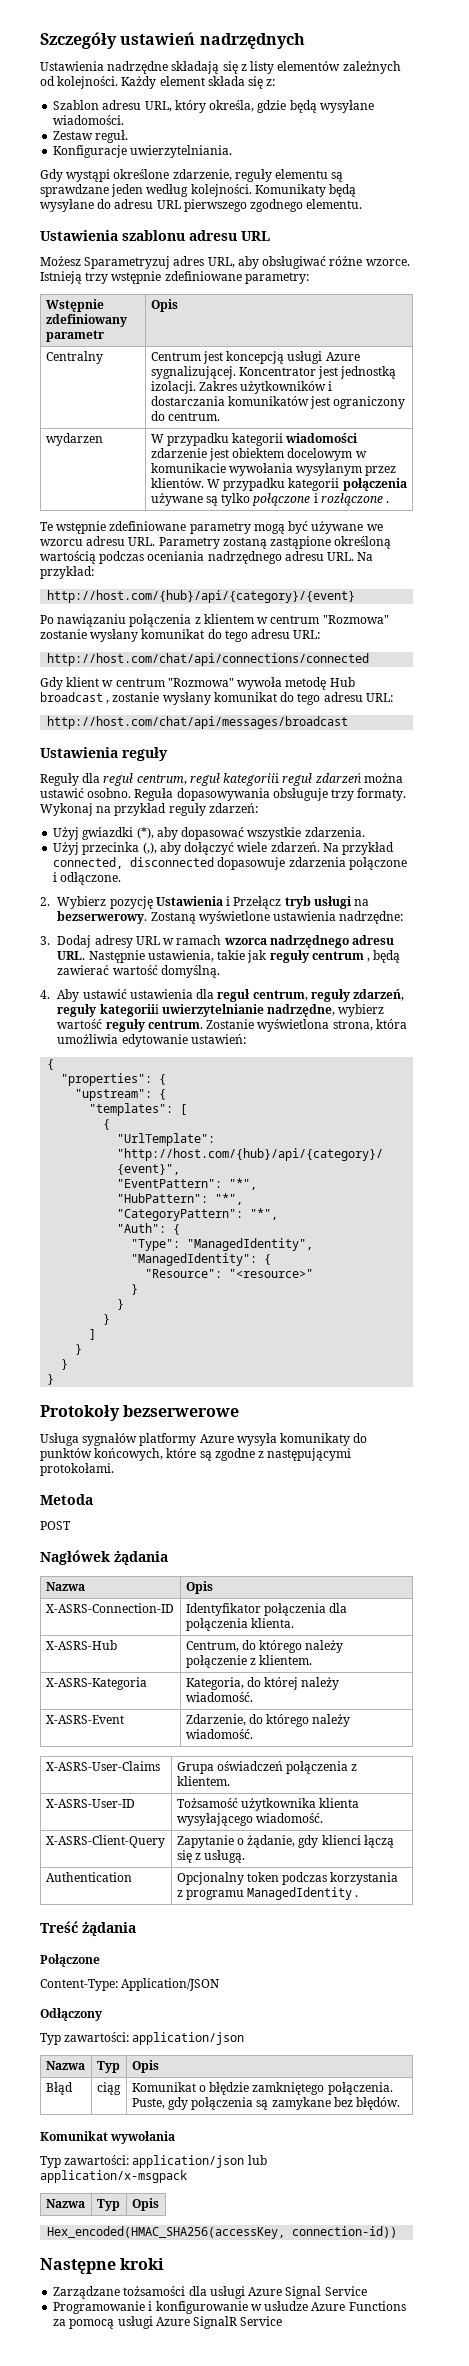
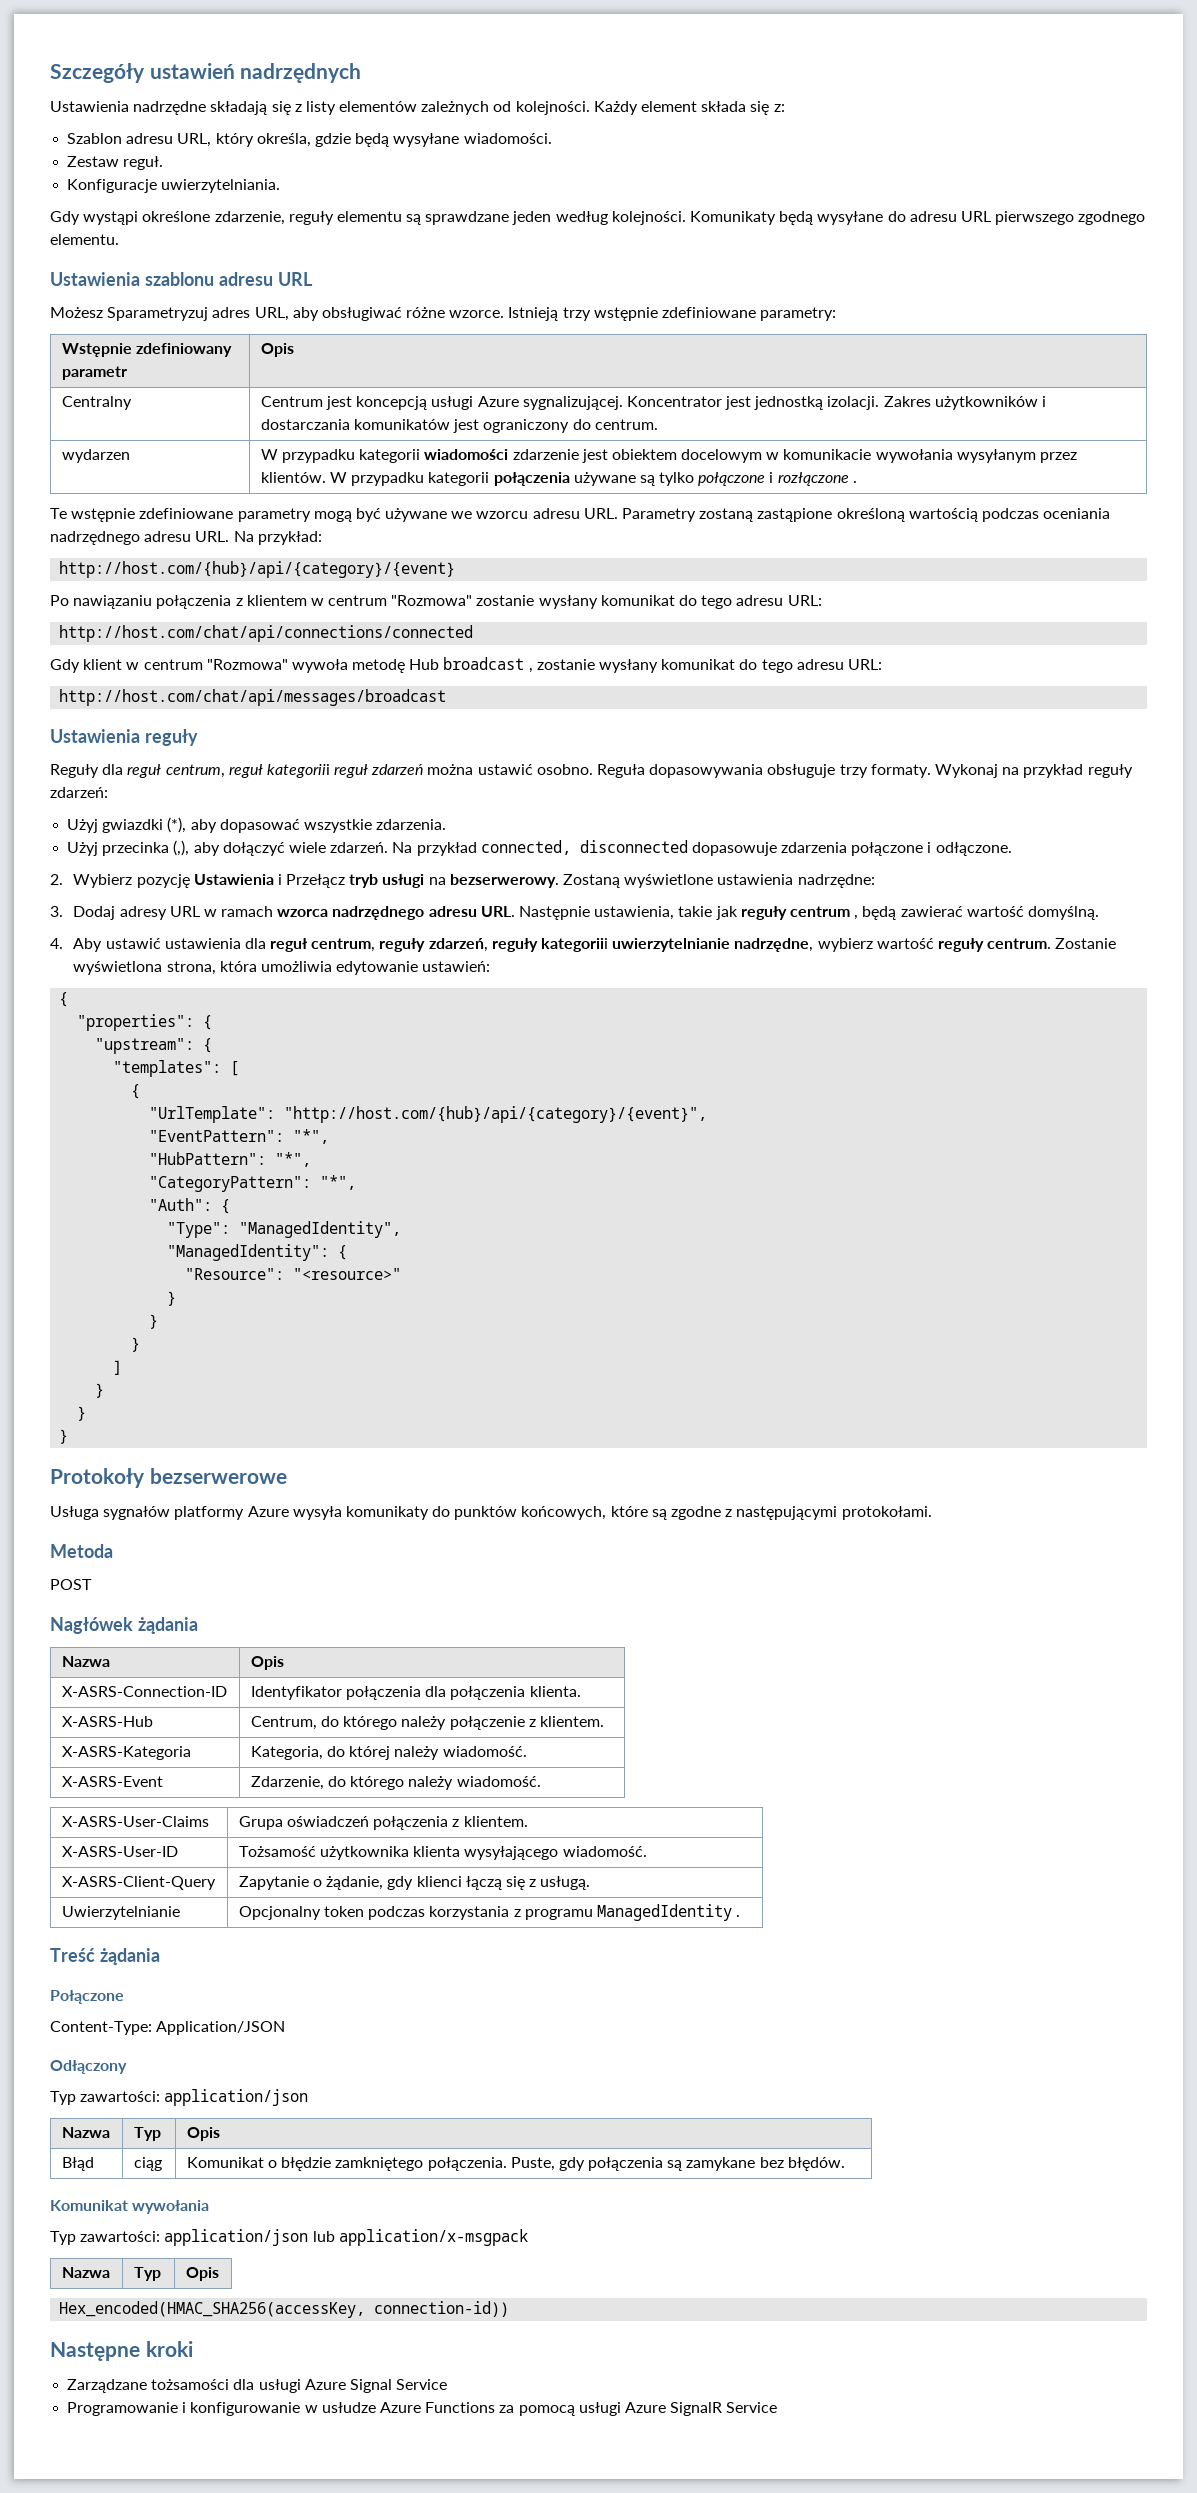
- Authentication | Opcjonalny token podczas korzystania z programu ManagedIdentity .
+ Uwierzytelnianie | Opcjonalny token podczas korzystania z programu ManagedIdentity .

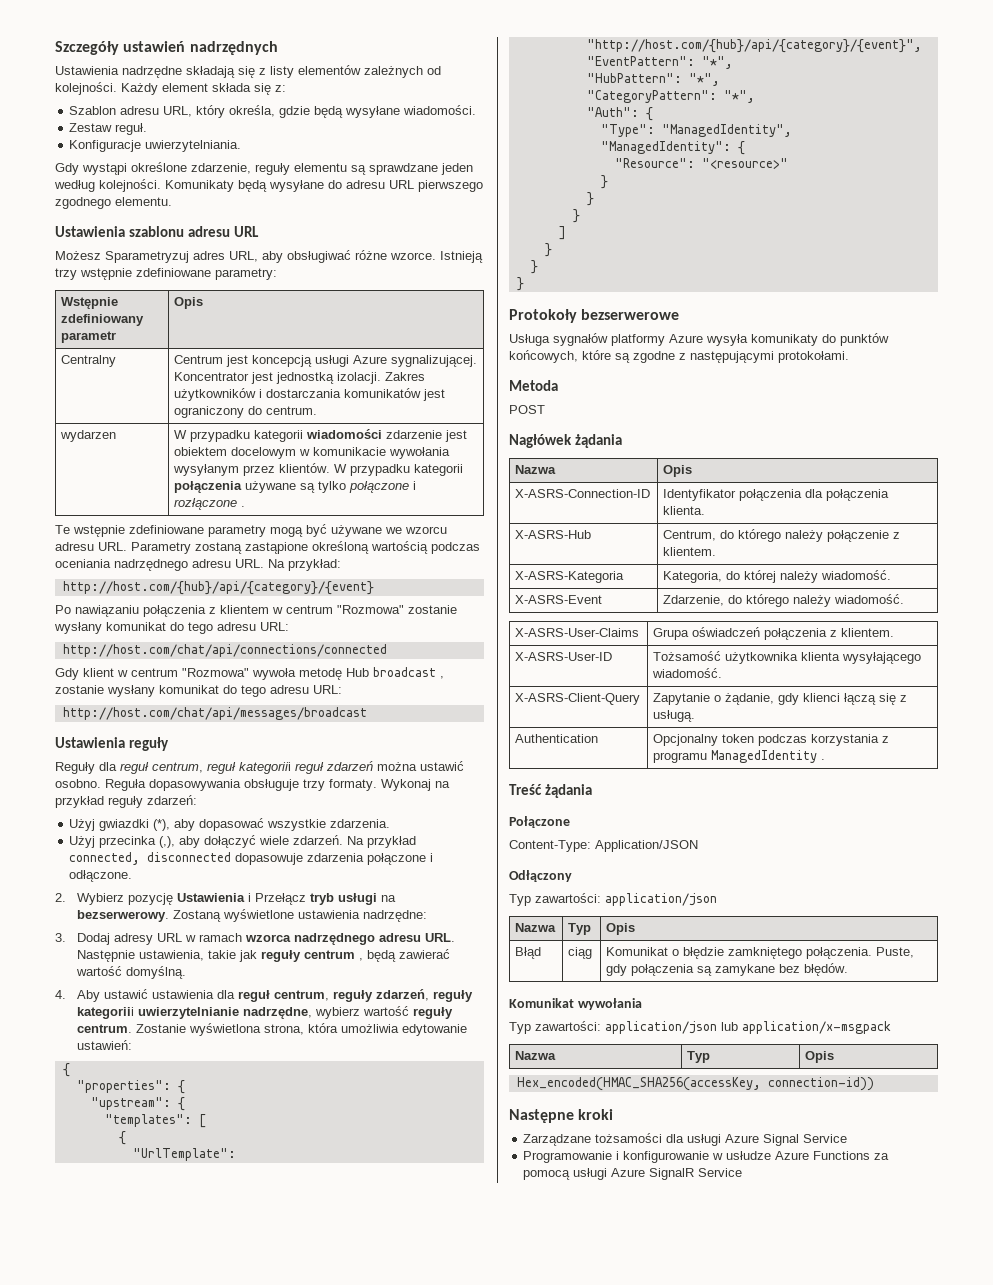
- Uwierzytelnianie | Opcjonalny token podczas korzystania z programu ManagedIdentity .
+ Authentication | Opcjonalny token podczas korzystania z programu ManagedIdentity .

